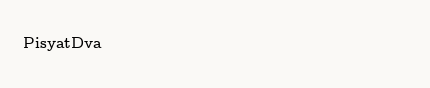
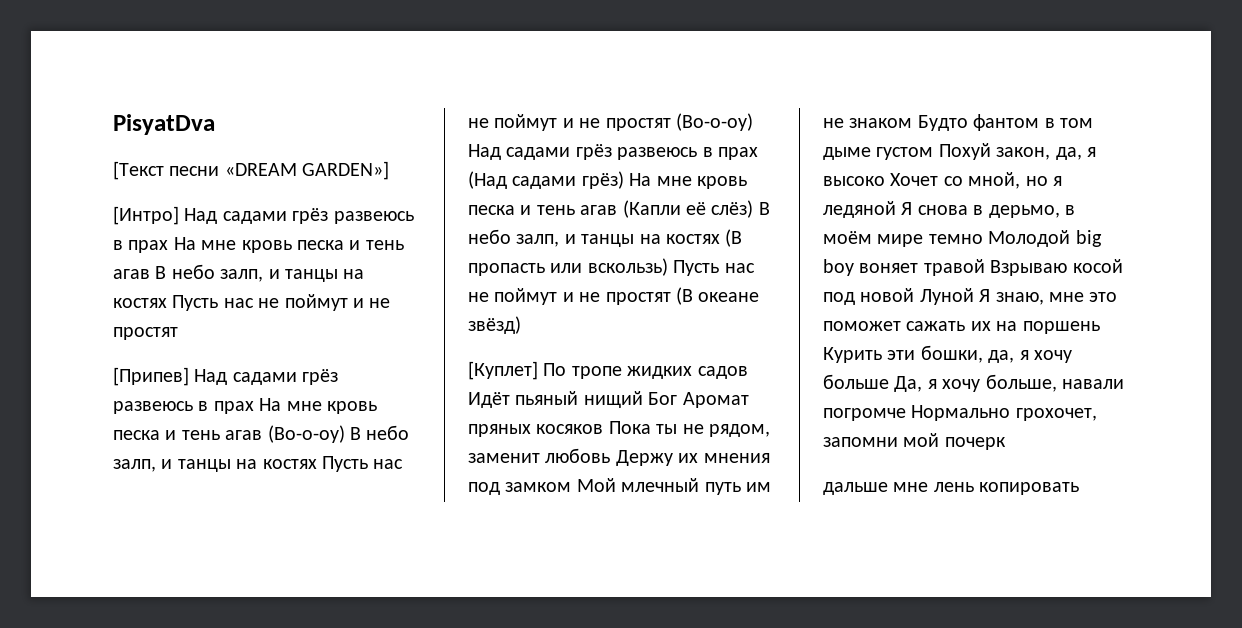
+ [Текст песни «DREAM GARDEN»]
+ [Интро] Над садами грёз развеюсь в прах На мне кровь песка и тень агав В небо залп, и танцы на костях Пусть нас не поймут и не простят
+ [Припев] Над садами грёз развеюсь в прах На мне кровь песка и тень агав (Во-о-оу) В небо залп, и танцы на костях Пусть нас не поймут и не простят (Во-о-оу) Над садами грёз развеюсь в прах (Над садами грёз) На мне кровь песка и тень агав (Капли её слёз) В небо залп, и танцы на костях (В пропасть или вскользь) Пусть нас не поймут и не простят (В океане звёзд)
+ [Куплет] По тропе жидких садов Идёт пьяный нищий Бог Аромат пряных косяков Пока ты не рядом, заменит любовь Держу их мнения под замком Мой млечный путь им не знаком Будто фантом в том дыме густом Похуй закон, да, я высоко Хочет со мной, но я ледяной Я снова в дерьмо, в моём мире темно Молодой big boy воняет травой Взрываю косой под новой Луной Я знаю, мне это поможет сажать их на поршень Курить эти бошки, да, я хочу больше Да, я хочу больше, навали погромче Нормально грохочет, запомни мой почерк
+ дальше мне лень копировать

